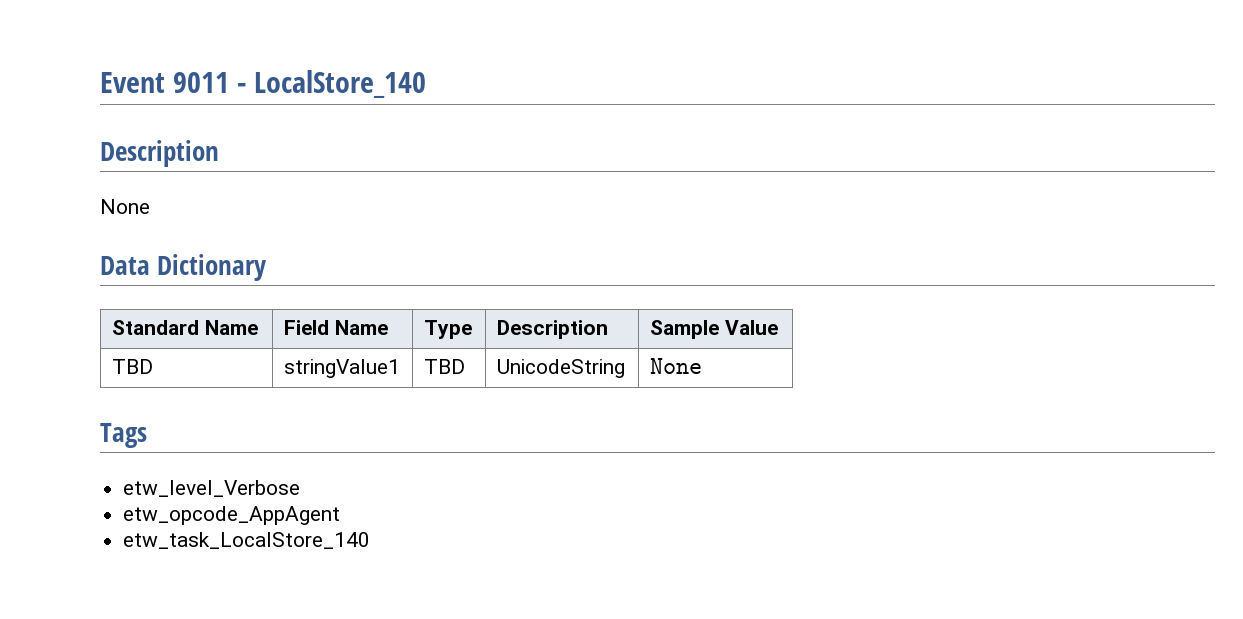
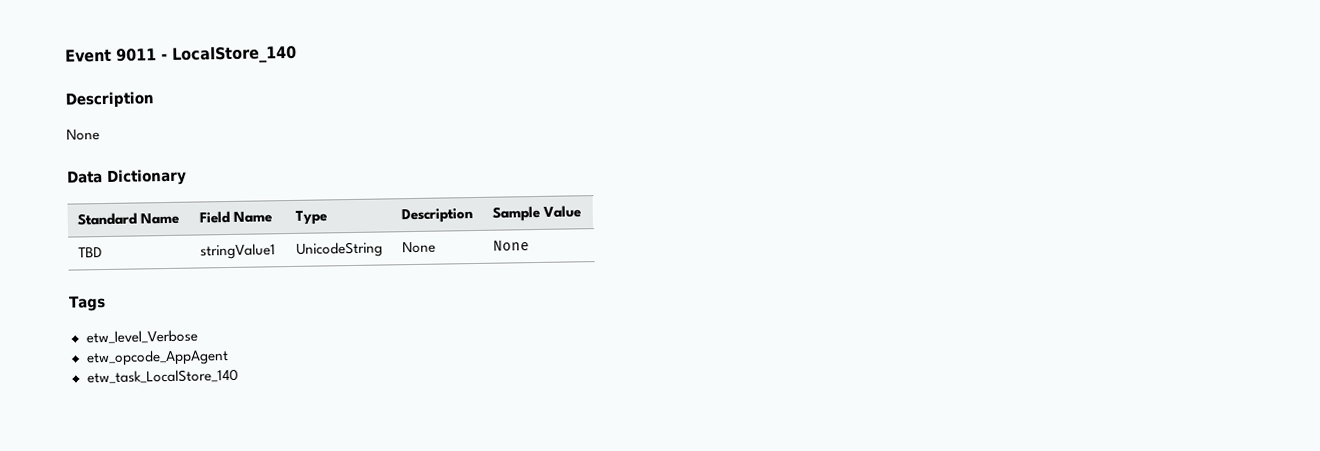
- TBD | stringValue1 | TBD | UnicodeString | None
+ TBD | stringValue1 | UnicodeString | None | None

